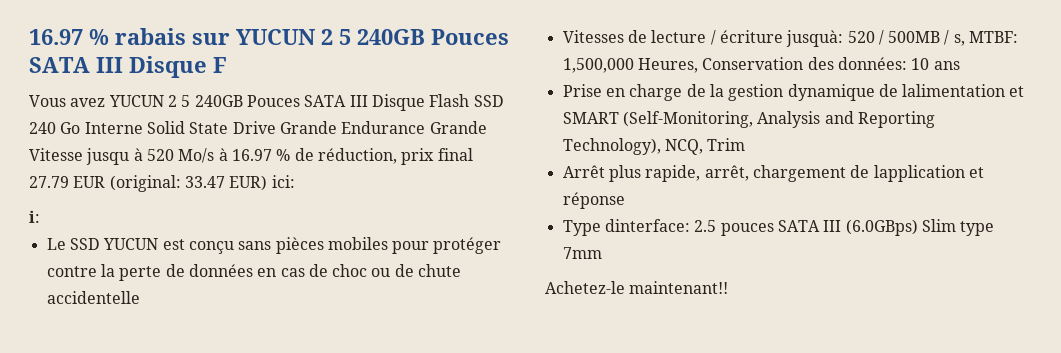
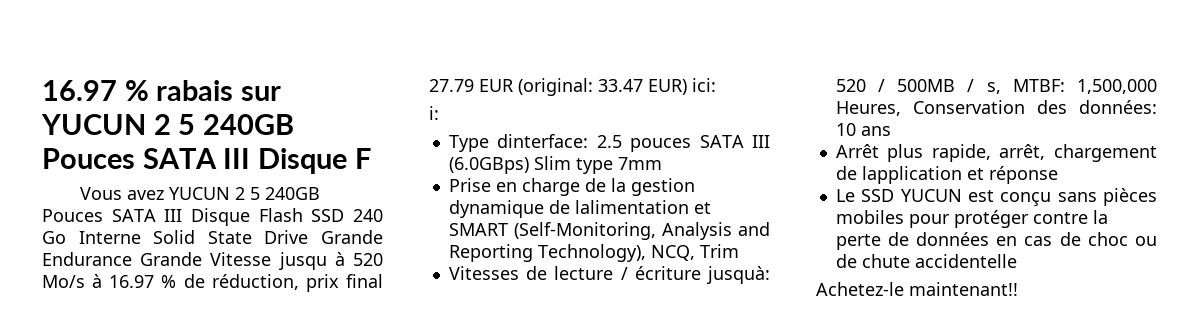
+ Type dinterface: 2.5 pouces SATA III (6.0GBps) Slim type 7mm
+ Prise en charge de la gestion dynamique de lalimentation et SMART (Self-Monitoring, Analysis and Reporting Technology), NCQ, Trim
+ Vitesses de lecture / écriture jusquà: 520 / 500MB / s, MTBF: 1,500,000 Heures, Conservation des données: 10 ans
+ Arrêt plus rapide, arrêt, chargement de lapplication et réponse
- Vitesses de lecture / écriture jusquà: 520 / 500MB / s, MTBF: 1,500,000 Heures, Conservation des données: 10 ans
- Prise en charge de la gestion dynamique de lalimentation et SMART (Self-Monitoring, Analysis and Reporting Technology), NCQ, Trim
- Arrêt plus rapide, arrêt, chargement de lapplication et réponse
- Type dinterface: 2.5 pouces SATA III (6.0GBps) Slim type 7mm

